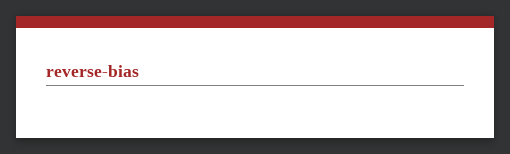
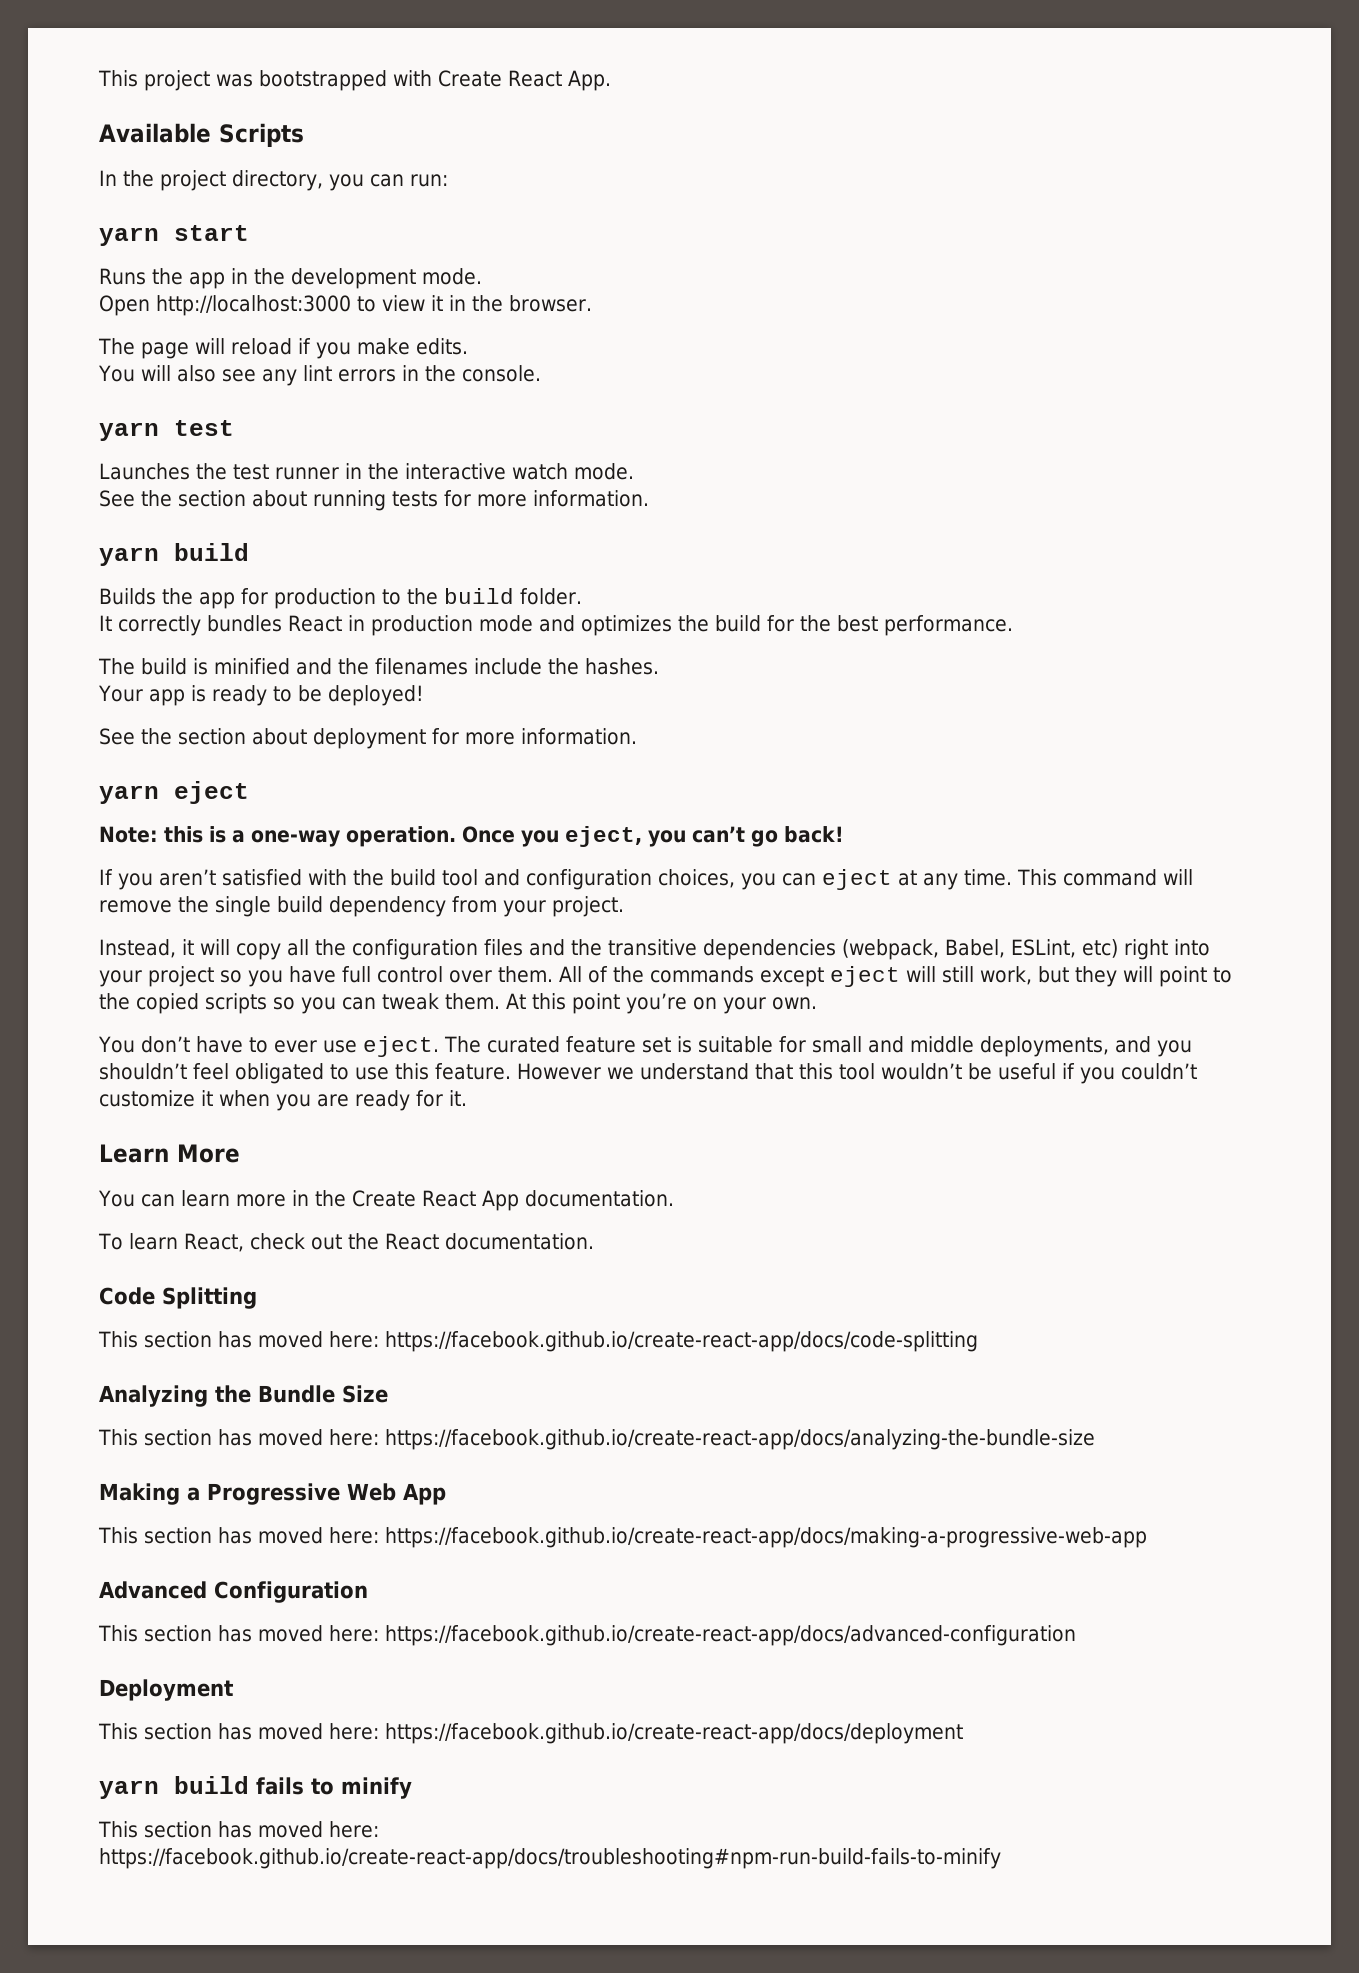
- reverse-bias
+ This project was bootstrapped with Create React App.
+ Available Scripts
+ In the project directory, you can run:
+ yarn start
+ Runs the app in the development mode.
+ Open http://localhost:3000 to view it in the browser.
+ The page will reload if you make edits.
+ You will also see any lint errors in the console.
+ yarn test
+ Launches the test runner in the interactive watch mode.
+ See the section about running tests for more information.
+ yarn build
+ Builds the app for production to the build folder.
+ It correctly bundles React in production mode and optimizes the build for the best performance.
+ The build is minified and the filenames include the hashes.
+ Your app is ready to be deployed!
+ See the section about deployment for more information.
+ yarn eject
+ Note: this is a one-way operation. Once you eject, you can’t go back!
+ If you aren’t satisfied with the build tool and configuration choices, you can eject at any time. This command will remove the single build dependency from your project.
+ Instead, it will copy all the configuration files and the transitive dependencies (webpack, Babel, ESLint, etc) right into your project so you have full control over them. All of the commands except eject will still work, but they will point to the copied scripts so you can tweak them. At this point you’re on your own.
+ You don’t have to ever use eject. The curated feature set is suitable for small and middle deployments, and you shouldn’t feel obligated to use this feature. However we understand that this tool wouldn’t be useful if you couldn’t customize it when you are ready for it.
+ Learn More
+ You can learn more in the Create React App documentation.
+ To learn React, check out the React documentation.
+ Code Splitting
+ This section has moved here: https://facebook.github.io/create-react-app/docs/code-splitting
+ Analyzing the Bundle Size
+ This section has moved here: https://facebook.github.io/create-react-app/docs/analyzing-the-bundle-size
+ Making a Progressive Web App
+ This section has moved here: https://facebook.github.io/create-react-app/docs/making-a-progressive-web-app
+ Advanced Configuration
+ This section has moved here: https://facebook.github.io/create-react-app/docs/advanced-configuration
+ Deployment
+ This section has moved here: https://facebook.github.io/create-react-app/docs/deployment
+ yarn build fails to minify
+ This section has moved here: https://facebook.github.io/create-react-app/docs/troubleshooting#npm-run-build-fails-to-minify

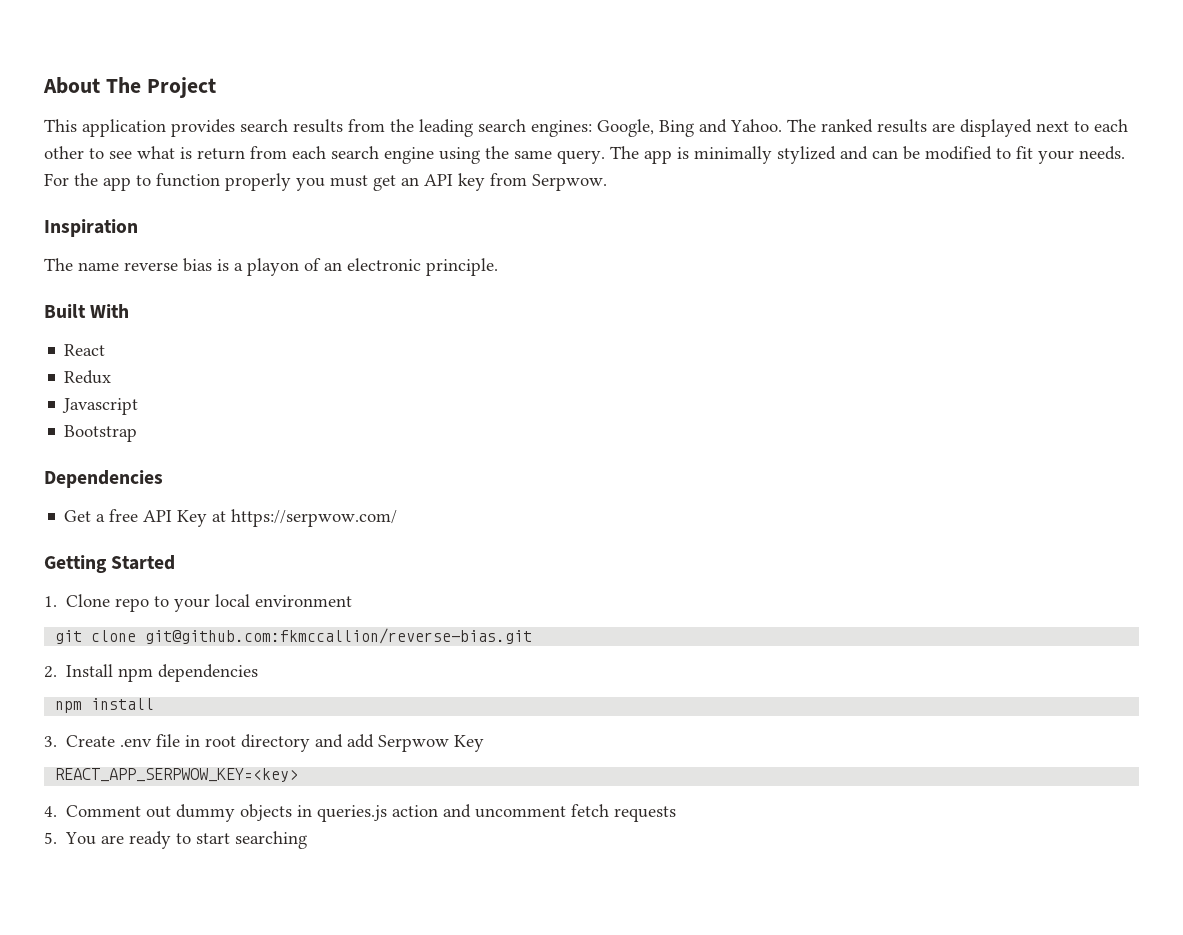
- This project was bootstrapped with Create React App.
- Available Scripts
- In the project directory, you can run:
- yarn start
- Runs the app in the development mode.
- Open http://localhost:3000 to view it in the browser.
- The page will reload if you make edits.
- You will also see any lint errors in the console.
- yarn test
- Launches the test runner in the interactive watch mode.
- See the section about running tests for more information.
- yarn build
- Builds the app for production to the build folder.
- It correctly bundles React in production mode and optimizes the build for the best performance.
- The build is minified and the filenames include the hashes.
- Your app is ready to be deployed!
- See the section about deployment for more information.
- yarn eject
- Note: this is a one-way operation. Once you eject, you can’t go back!
- If you aren’t satisfied with the build tool and configuration choices, you can eject at any time. This command will remove the single build dependency from your project.
- Instead, it will copy all the configuration files and the transitive dependencies (webpack, Babel, ESLint, etc) right into your project so you have full control over them. All of the commands except eject will still work, but they will point to the copied scripts so you can tweak them. At this point you’re on your own.
- You don’t have to ever use eject. The curated feature set is suitable for small and middle deployments, and you shouldn’t feel obligated to use this feature. However we understand that this tool wouldn’t be useful if you couldn’t customize it when you are ready for it.
- Learn More
- You can learn more in the Create React App documentation.
- To learn React, check out the React documentation.
- Code Splitting
- This section has moved here: https://facebook.github.io/create-react-app/docs/code-splitting
- Analyzing the Bundle Size
- This section has moved here: https://facebook.github.io/create-react-app/docs/analyzing-the-bundle-size
- Making a Progressive Web App
- This section has moved here: https://facebook.github.io/create-react-app/docs/making-a-progressive-web-app
- Advanced Configuration
- This section has moved here: https://facebook.github.io/create-react-app/docs/advanced-configuration
- Deployment
- This section has moved here: https://facebook.github.io/create-react-app/docs/deployment
- yarn build fails to minify
- This section has moved here: https://facebook.github.io/create-react-app/docs/troubleshooting#npm-run-build-fails-to-minify
+ About The Project
+ This application provides search results from the leading search engines: Google, Bing and Yahoo. The ranked results are displayed next to each other to see what is return from each search engine using the same query. The app is minimally stylized and can be modified to fit your needs. For the app to function properly you must get an API key from Serpwow.
+ Inspiration
+ The name reverse bias is a playon of an electronic principle.
+ Built With
+ React
+ Redux
+ Javascript
+ Bootstrap
+ Dependencies
+ Get a free API Key at https://serpwow.com/
+ Getting Started
+ 1. Clone repo to your local environment
+ git clone git@github.com:fkmccallion/reverse-bias.git
+ 2. Install npm dependencies
+ npm install
+ 3. Create .env file in root directory and add Serpwow Key
+ REACT_APP_SERPWOW_KEY=<key>
+ 4. Comment out dummy objects in queries.js action and uncomment fetch requests
+ 5. You are ready to start searching

